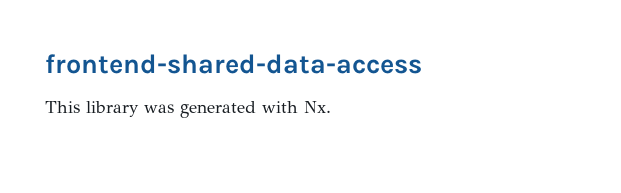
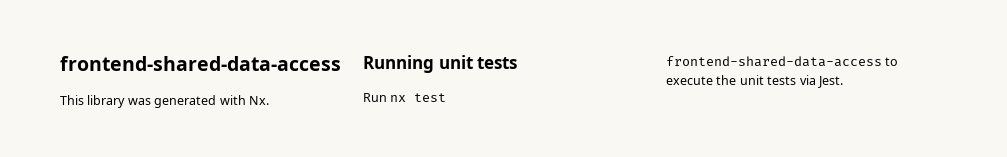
+ Running unit tests
+ Run nx test frontend-shared-data-access to execute the unit tests via Jest.

